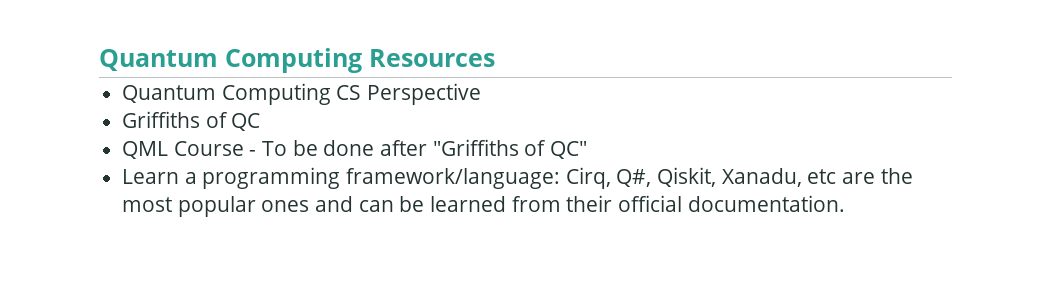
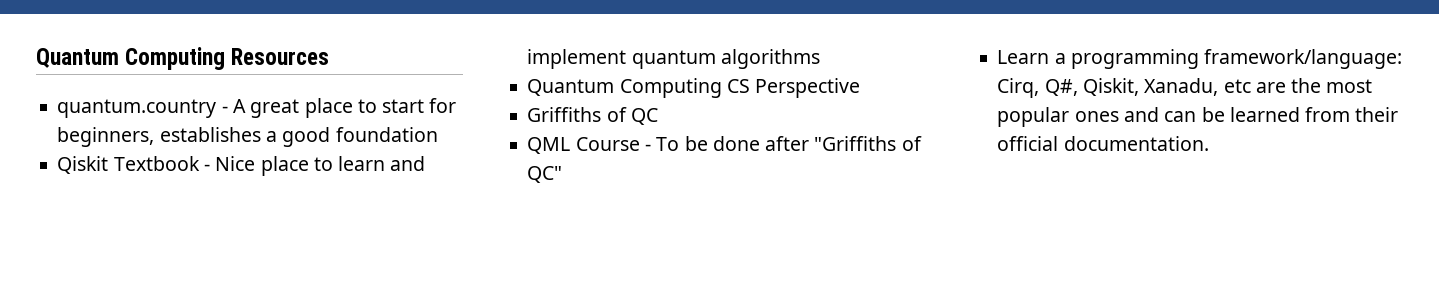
+ quantum.country - A great place to start for beginners, establishes a good foundation
+ Qiskit Textbook - Nice place to learn and implement quantum algorithms

